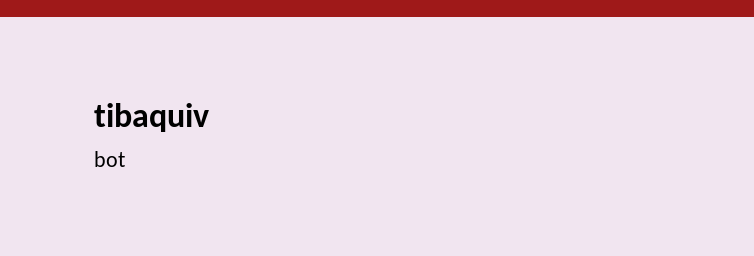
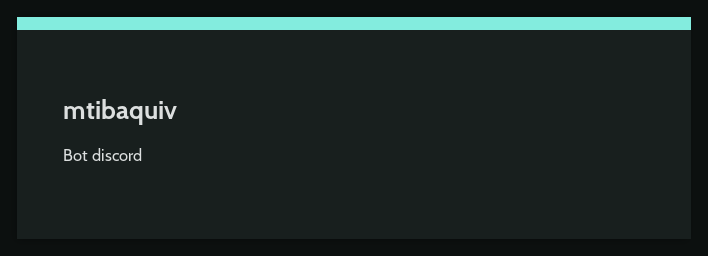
- tibaquiv
- bot
+ mtibaquiv
+ Bot discord

